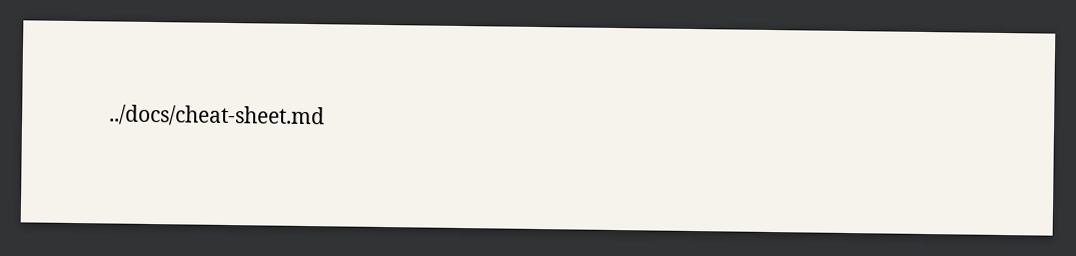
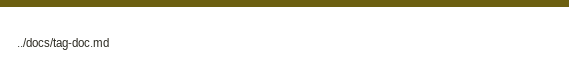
- ../docs/cheat-sheet.md
+ ../docs/tag-doc.md

